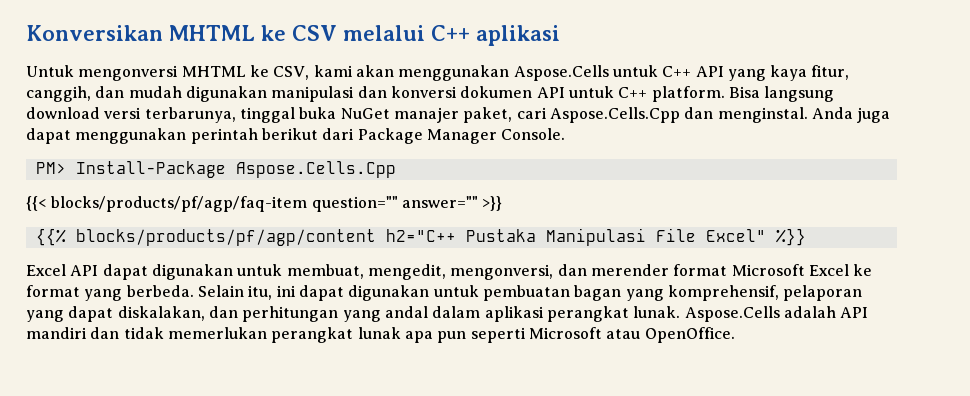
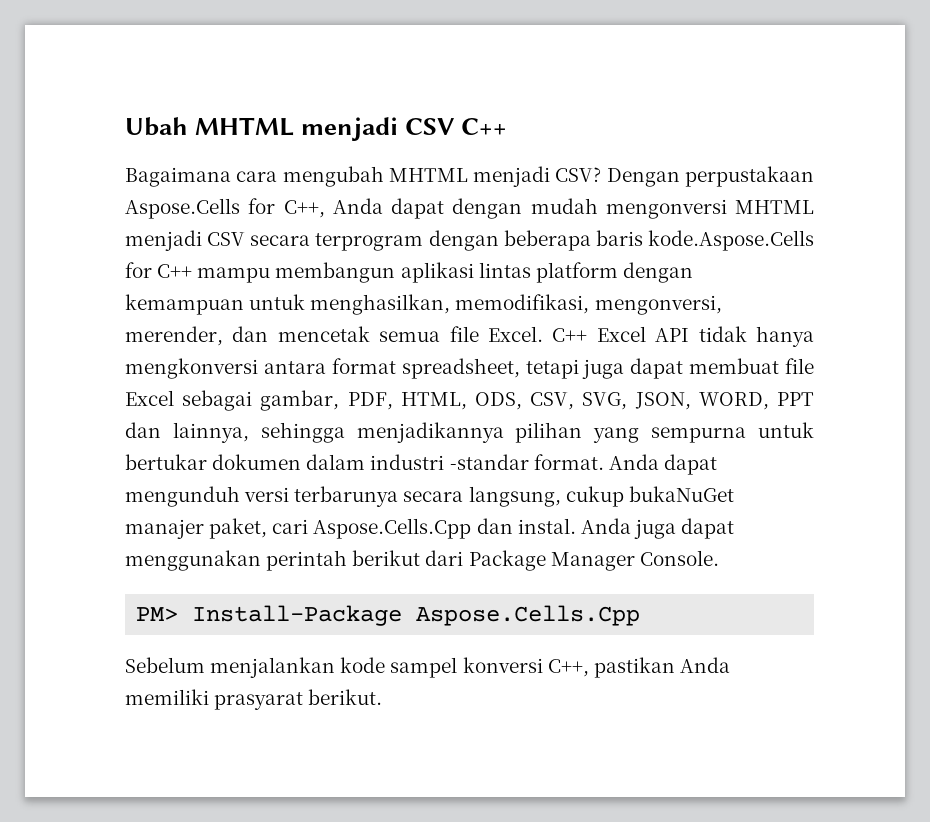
- Konversikan MHTML ke CSV melalui C++ aplikasi
- Untuk mengonversi MHTML ke CSV, kami akan menggunakan Aspose.Cells untuk C++ API yang kaya fitur, canggih, dan mudah digunakan manipulasi dan konversi dokumen API untuk C++ platform. Bisa langsung download versi terbarunya, tinggal buka NuGet manajer paket, cari Aspose.Cells.Cpp dan menginstal.
+ Ubah MHTML menjadi CSV C++
+ Bagaimana cara mengubah MHTML menjadi CSV? Dengan perpustakaan Aspose.Cells for C++, Anda dapat dengan mudah mengonversi MHTML menjadi CSV secara terprogram dengan beberapa baris kode.Aspose.Cells for C++ mampu membangun aplikasi lintas platform dengan kemampuan untuk menghasilkan, memodifikasi, mengonversi, merender, dan mencetak semua file Excel. C++ Excel API tidak hanya mengkonversi antara format spreadsheet, tetapi juga dapat membuat file Excel sebagai gambar, PDF, HTML, ODS, CSV, SVG, JSON, WORD, PPT dan lainnya, sehingga menjadikannya pilihan yang sempurna untuk bertukar dokumen dalam industri -standar format. Anda dapat mengunduh versi terbarunya secara langsung, cukup bukaNuGet manajer paket, cari Aspose.Cells.Cpp dan instal.
- {{< blocks/products/pf/agp/faq-item question="" answer="" >}}
- {{% blocks/products/pf/agp/content h2="C++ Pustaka Manipulasi File Excel" %}}
- Excel API dapat digunakan untuk membuat, mengedit, mengonversi, dan merender format Microsoft Excel ke format yang berbeda. Selain itu, ini dapat digunakan untuk pembuatan bagan yang komprehensif, pelaporan yang dapat diskalakan, dan perhitungan yang andal dalam aplikasi perangkat lunak. Aspose.Cells adalah API mandiri dan tidak memerlukan perangkat lunak apa pun seperti Microsoft atau OpenOffice.
+ Sebelum menjalankan kode sampel konversi C++, pastikan Anda memiliki prasyarat berikut.

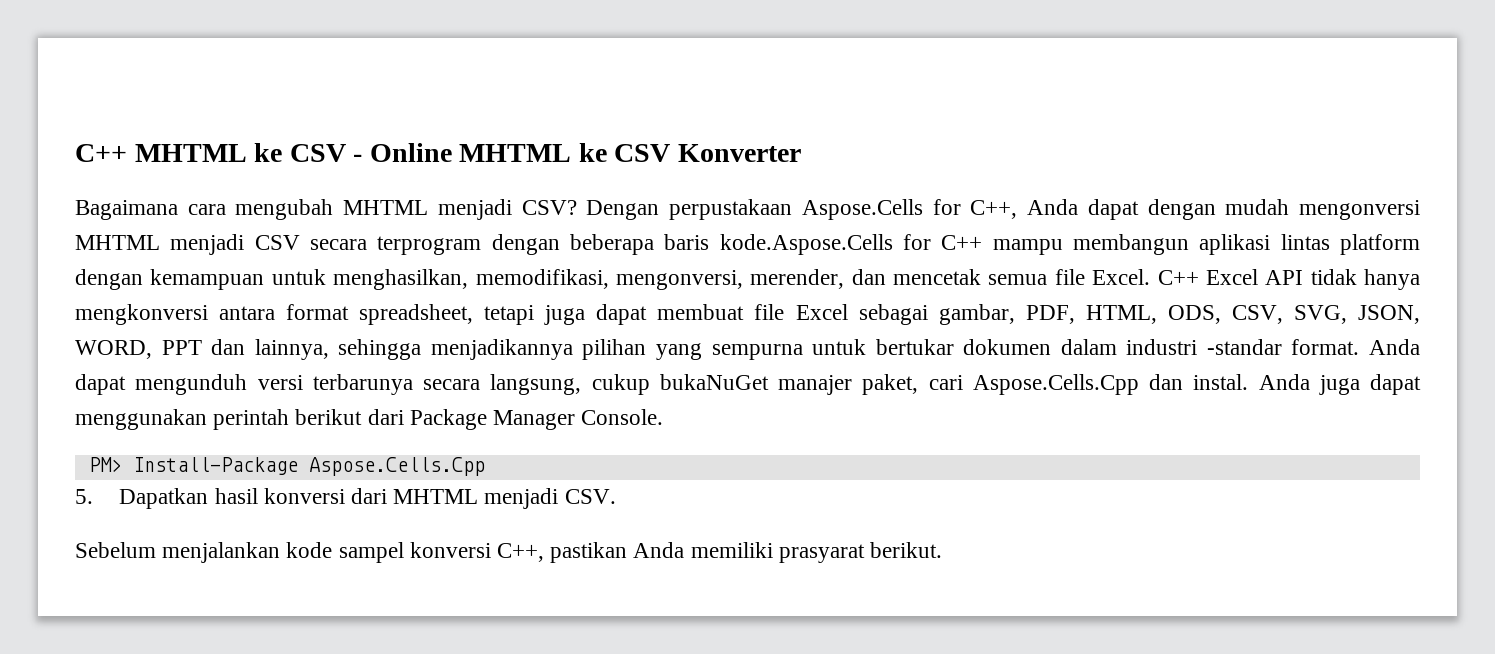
- Ubah MHTML menjadi CSV C++
+ C++ MHTML ke CSV - Online MHTML ke CSV Konverter
+ 5. Dapatkan hasil konversi dari MHTML menjadi CSV.

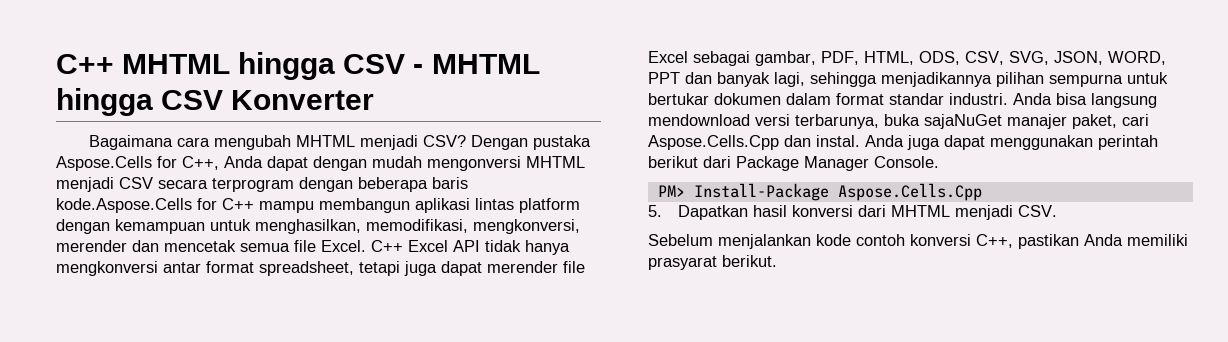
- C++ MHTML ke CSV - Online MHTML ke CSV Konverter
+ C++ MHTML hingga CSV - MHTML hingga CSV Konverter
- Dengan perpustakaan Aspose.Cells for C++, Anda dapat dengan mudah mengonversi MHTML menjadi CSV secara terprogram dengan beberapa baris kode.Aspose.Cells for C++ mampu membangun aplikasi lintas platform dengan kemampuan untuk menghasilkan, memodifikasi, mengonversi, merender, dan mencetak semua file Excel.
+ Dengan pustaka Aspose.Cells for C++, Anda dapat dengan mudah mengonversi MHTML menjadi CSV secara terprogram dengan beberapa baris kode.Aspose.Cells for C++ mampu membangun aplikasi lintas platform dengan kemampuan untuk menghasilkan, memodifikasi, mengkonversi, merender dan mencetak semua file Excel.
- C++ Excel API tidak hanya mengkonversi antara format spreadsheet, tetapi juga dapat membuat file Excel sebagai gambar, PDF, HTML, ODS, CSV, SVG, JSON, WORD, PPT dan lainnya, sehingga menjadikannya pilihan yang sempurna untuk bertukar dokumen dalam industri -standar format. Anda dapat mengunduh versi terbarunya secara langsung, cukup bukaNuGet manajer paket, cari Aspose.Cells.Cpp dan instal.
+ C++ Excel API tidak hanya mengkonversi antar format spreadsheet, tetapi juga dapat merender file Excel sebagai gambar, PDF, HTML, ODS, CSV, SVG, JSON, WORD, PPT dan banyak lagi, sehingga menjadikannya pilihan sempurna untuk bertukar dokumen dalam format standar industri. Anda bisa langsung mendownload versi terbarunya, buka sajaNuGet manajer paket, cari Aspose.Cells.Cpp dan instal.
- Sebelum menjalankan kode sampel konversi C++, pastikan Anda memiliki prasyarat berikut.
+ Sebelum menjalankan kode contoh konversi C++, pastikan Anda memiliki prasyarat berikut.

